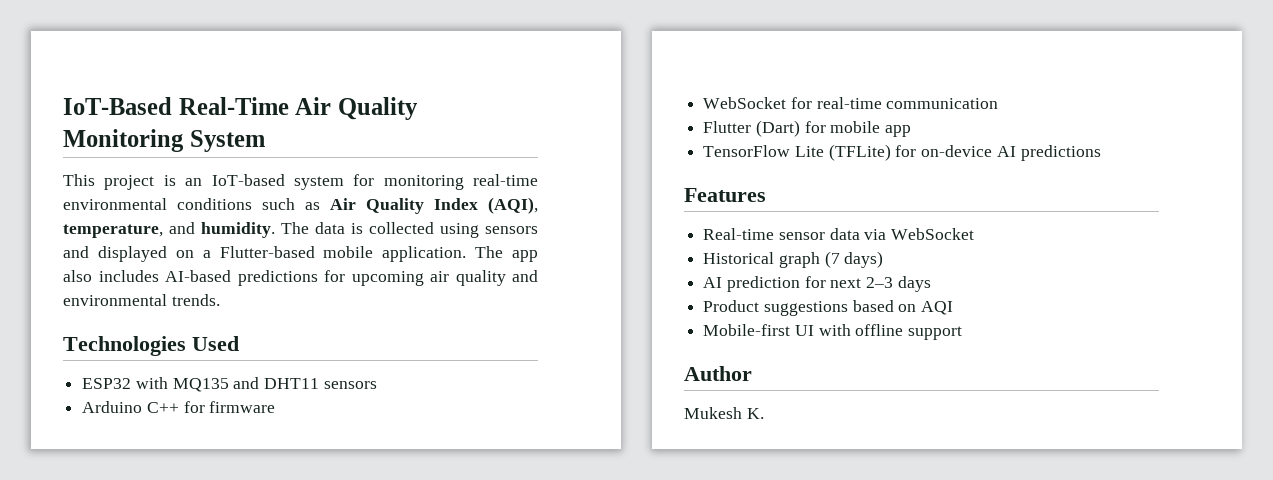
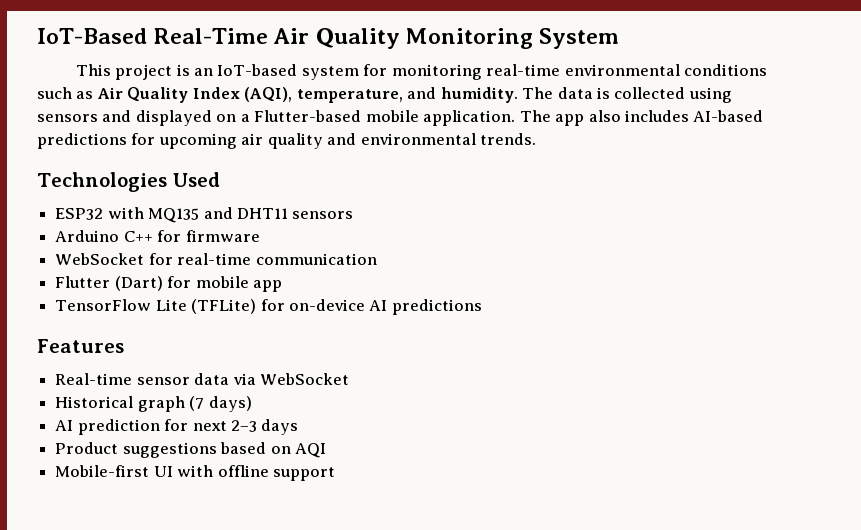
- Author
- Mukesh K.

